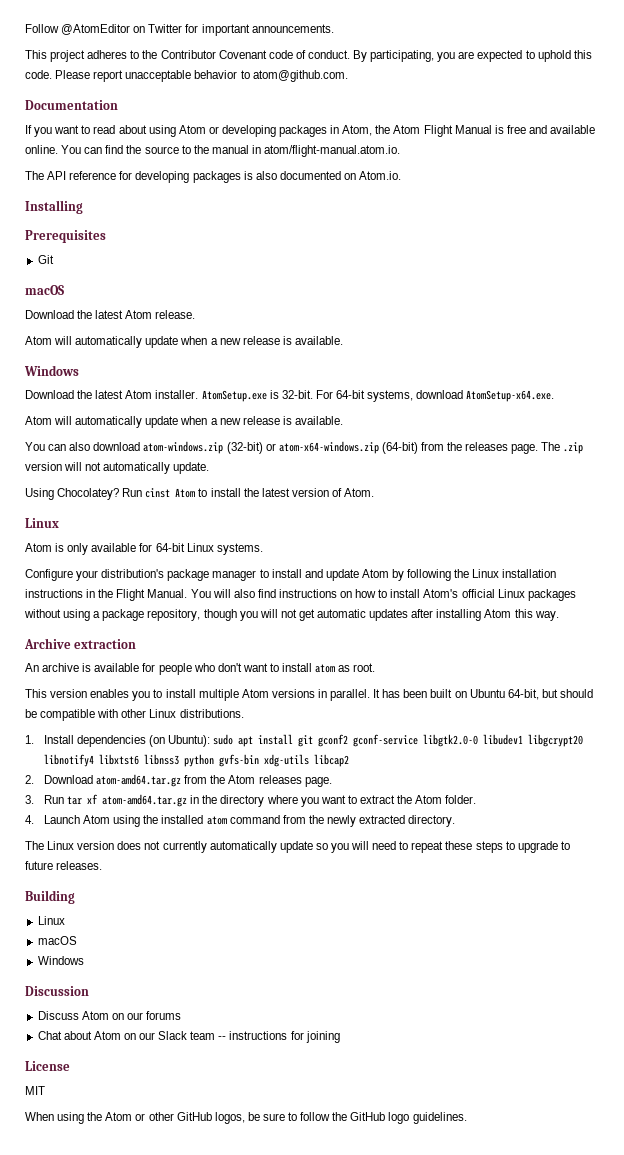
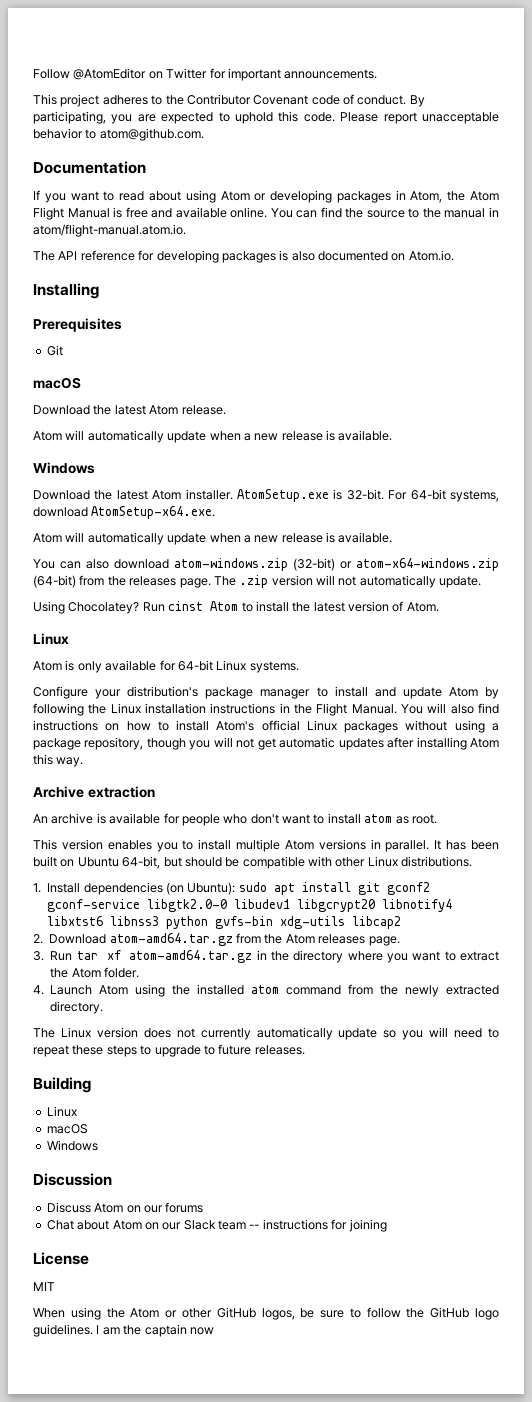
+ I am the captain now

